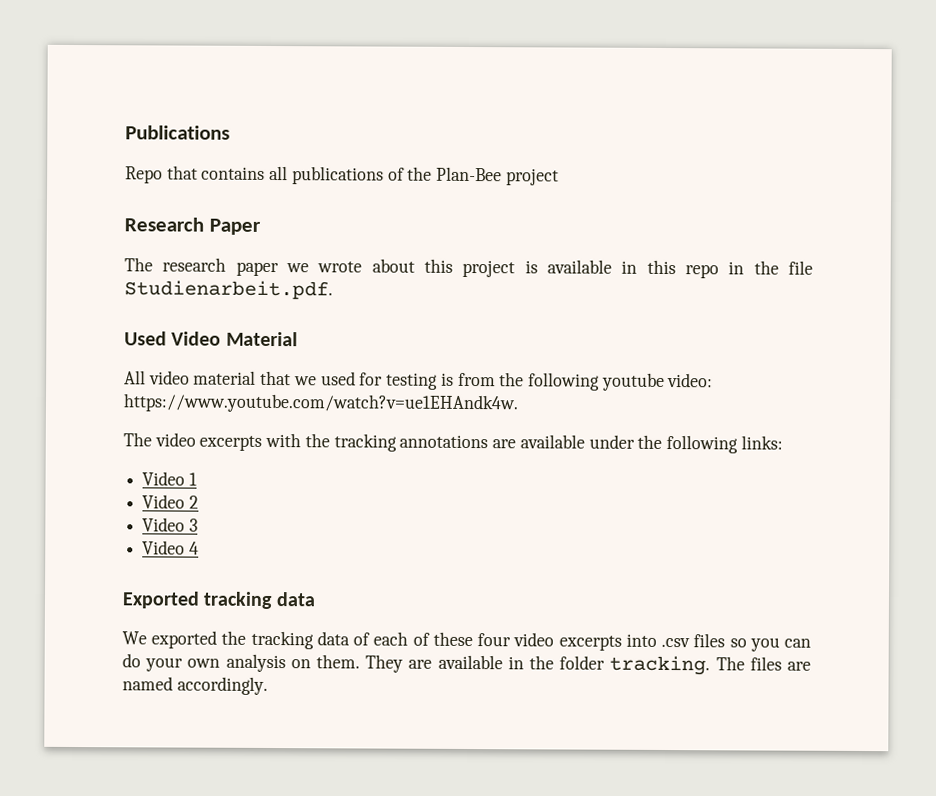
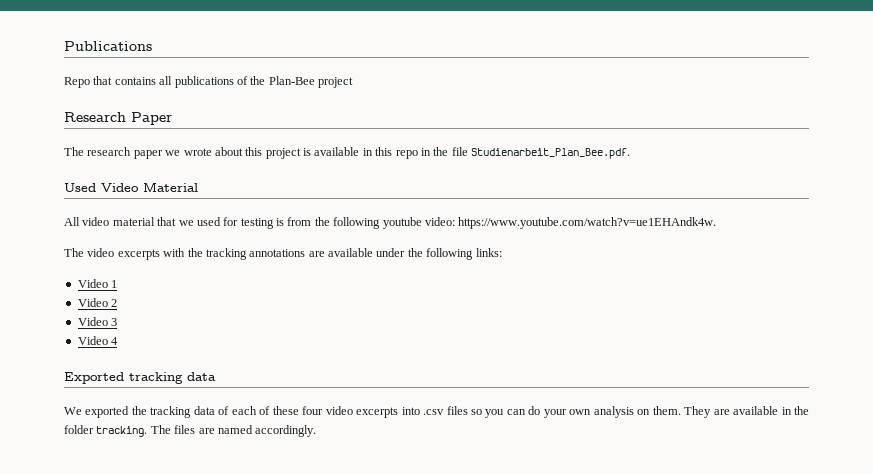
- The research paper we wrote about this project is available in this repo in the file Studienarbeit.pdf.
+ The research paper we wrote about this project is available in this repo in the file Studienarbeit_Plan_Bee.pdf.

